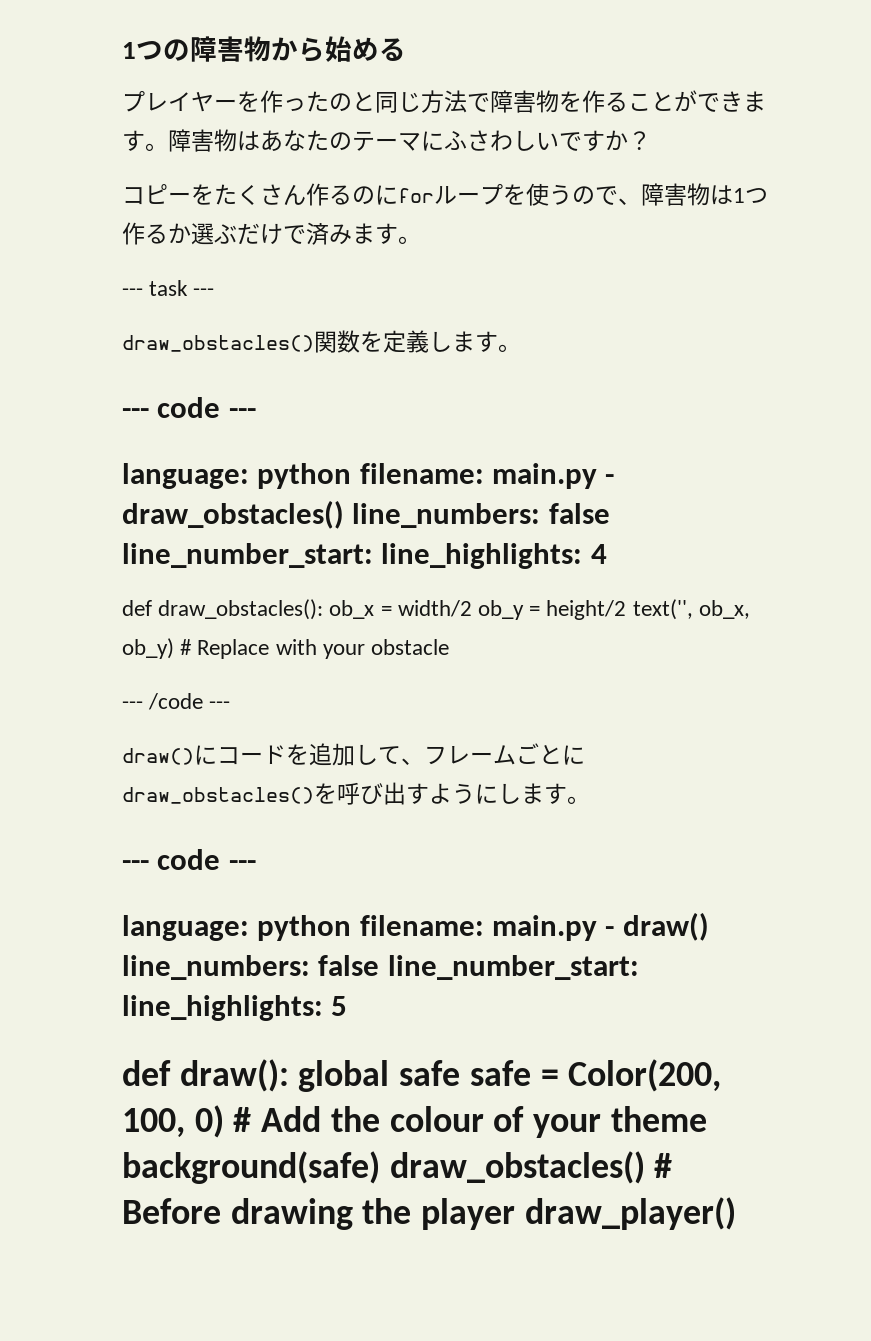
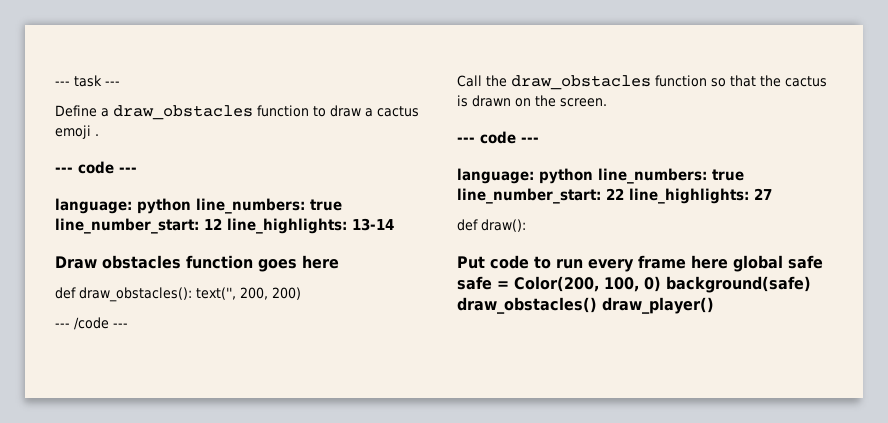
- 1つの障害物から始める
- プレイヤーを作ったのと同じ方法で障害物を作ることができます。障害物はあなたのテーマにふさわしいですか？
- コピーをたくさん作るのにforループを使うので、障害物は1つ作るか選ぶだけで済みます。
  --- task ---
- draw_obstacles()関数を定義します。
+ Define a draw_obstacles function to draw a cactus emoji .
  --- code ---
- language: python filename: main.py - draw_obstacles() line_numbers: false line_number_start: line_highlights: 4
- def draw_obstacles(): ob_x = width/2 ob_y = height/2 text('', ob_x, ob_y) # Replace with your obstacle
+ language: python line_numbers: true line_number_start: 12 line_highlights: 13-14
+ Draw obstacles function goes here
+ def draw_obstacles(): text('', 200, 200)
  --- /code ---
- draw()にコードを追加して、フレームごとにdraw_obstacles()を呼び出すようにします。
+ Call the draw_obstacles function so that the cactus is drawn on the screen.
  --- code ---
- language: python filename: main.py - draw() line_numbers: false line_number_start: line_highlights: 5
- def draw(): global safe safe = Color(200, 100, 0) # Add the colour of your theme background(safe) draw_obstacles() # Before drawing the player draw_player()
+ language: python line_numbers: true line_number_start: 22 line_highlights: 27
+ def draw():
+ Put code to run every frame here global safe safe = Color(200, 100, 0) background(safe) draw_obstacles() draw_player()

